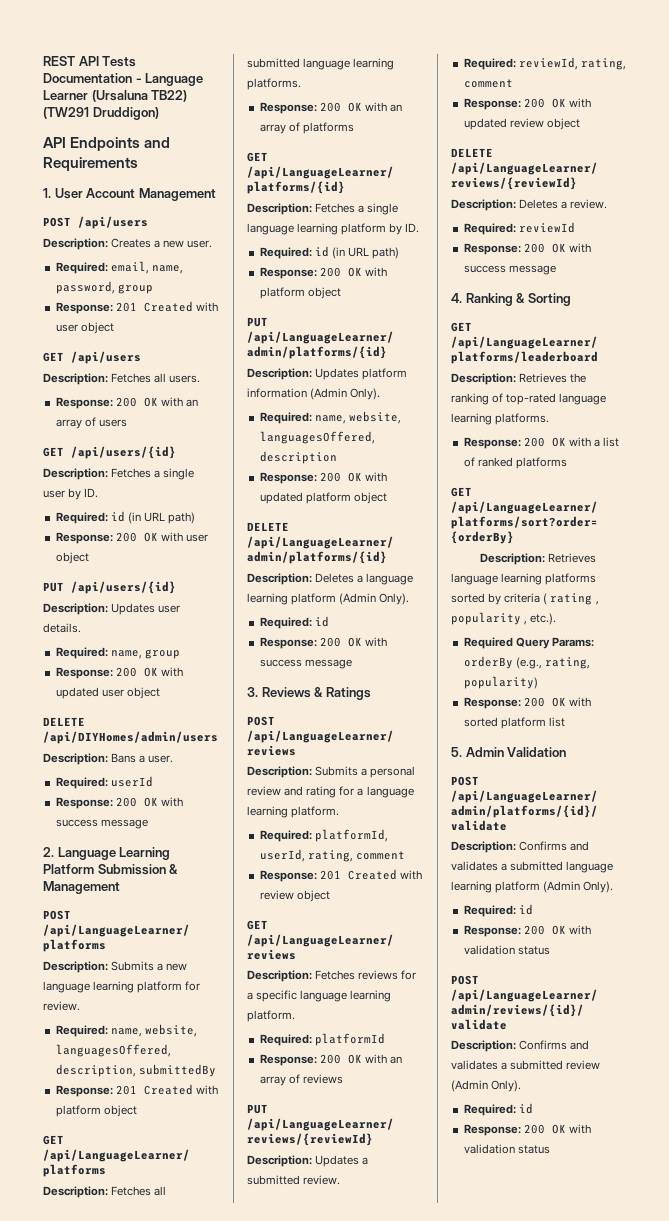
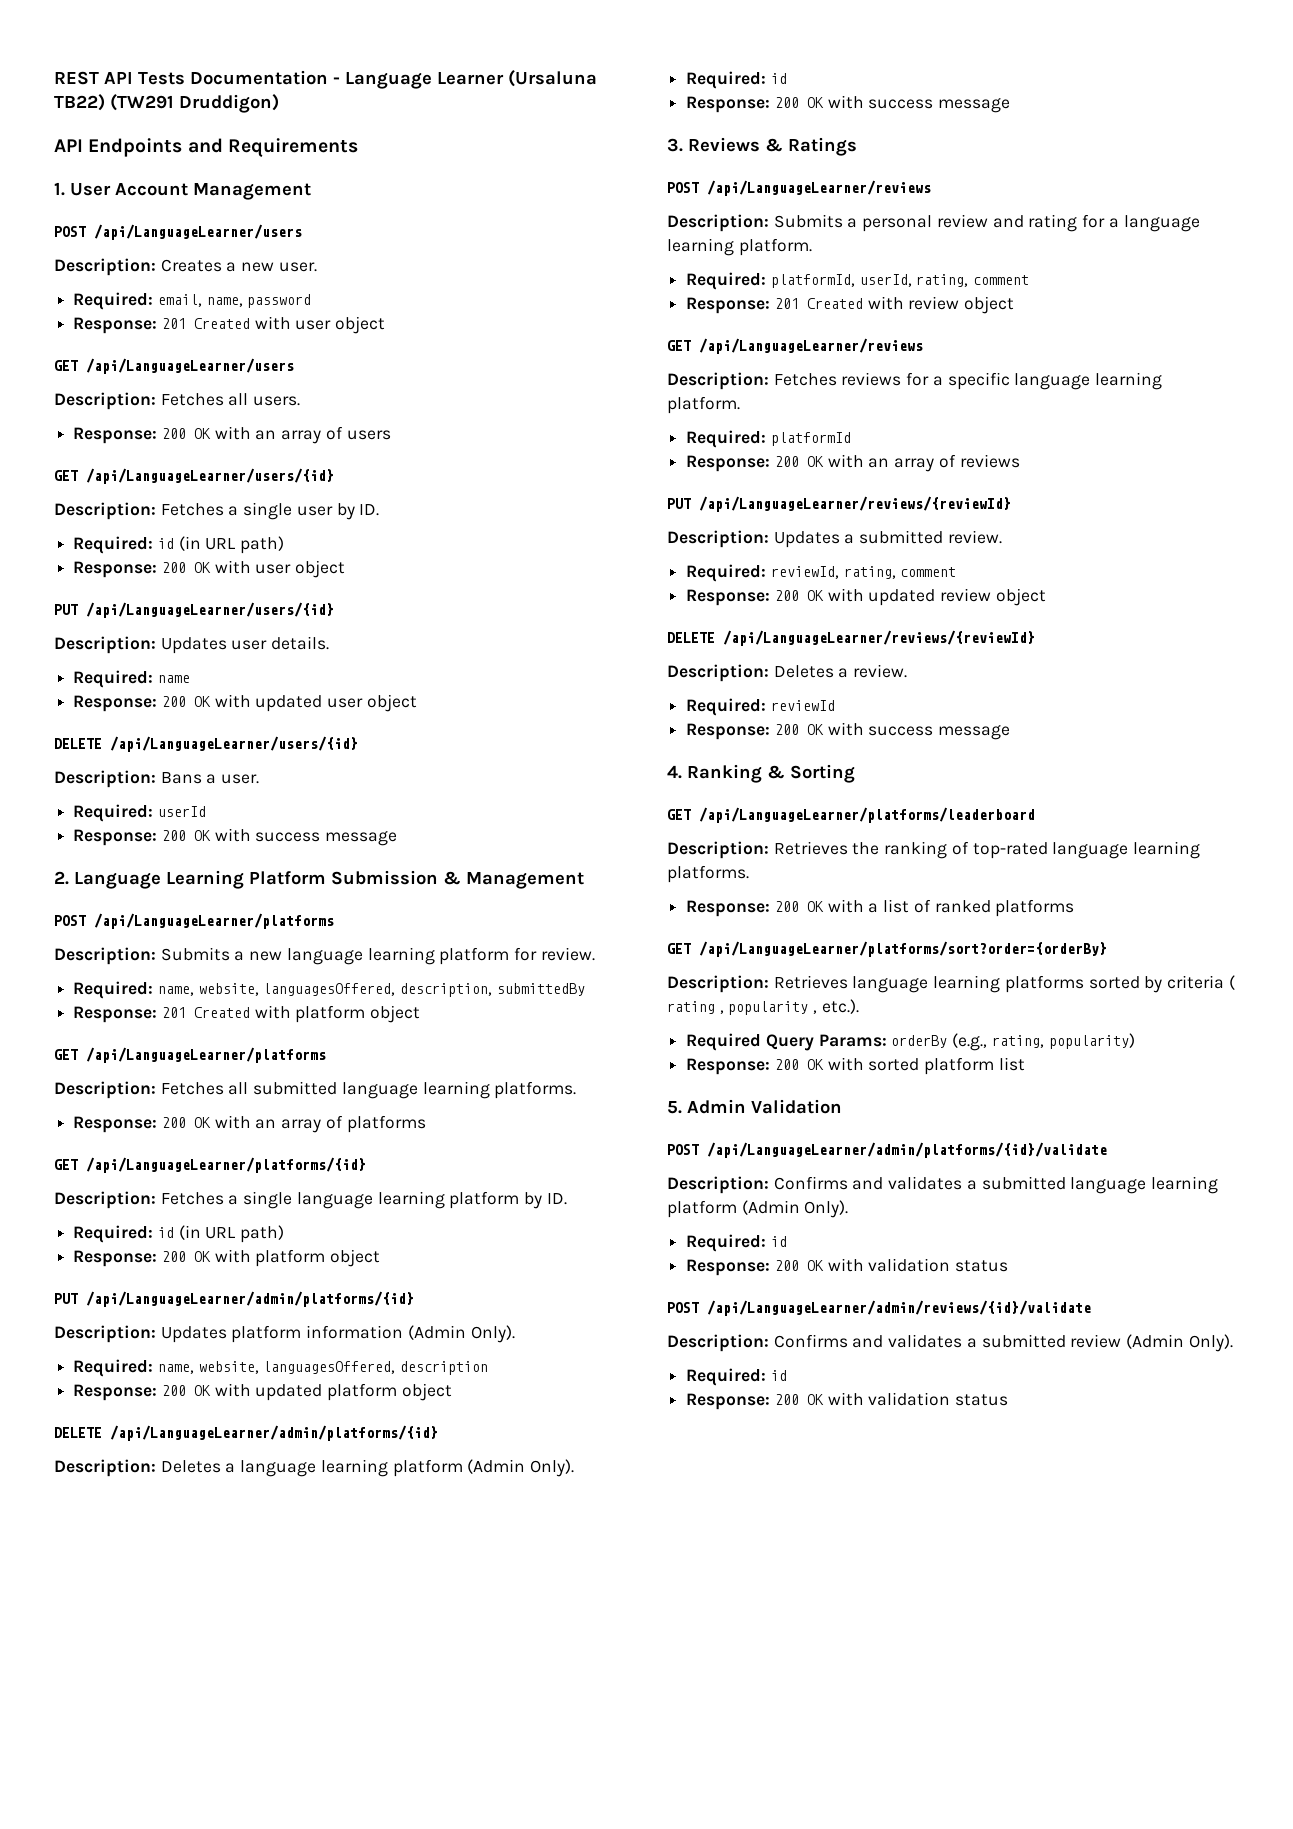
- POST /api/users
+ POST /api/LanguageLearner/users
- Required: email, name, password, group
+ Required: email, name, password
- GET /api/users
+ GET /api/LanguageLearner/users
- GET /api/users/{id}
+ GET /api/LanguageLearner/users/{id}
- PUT /api/users/{id}
+ PUT /api/LanguageLearner/users/{id}
- Required: name, group
+ Required: name
- DELETE /api/DIYHomes/admin/users
+ DELETE /api/LanguageLearner/users/{id}

